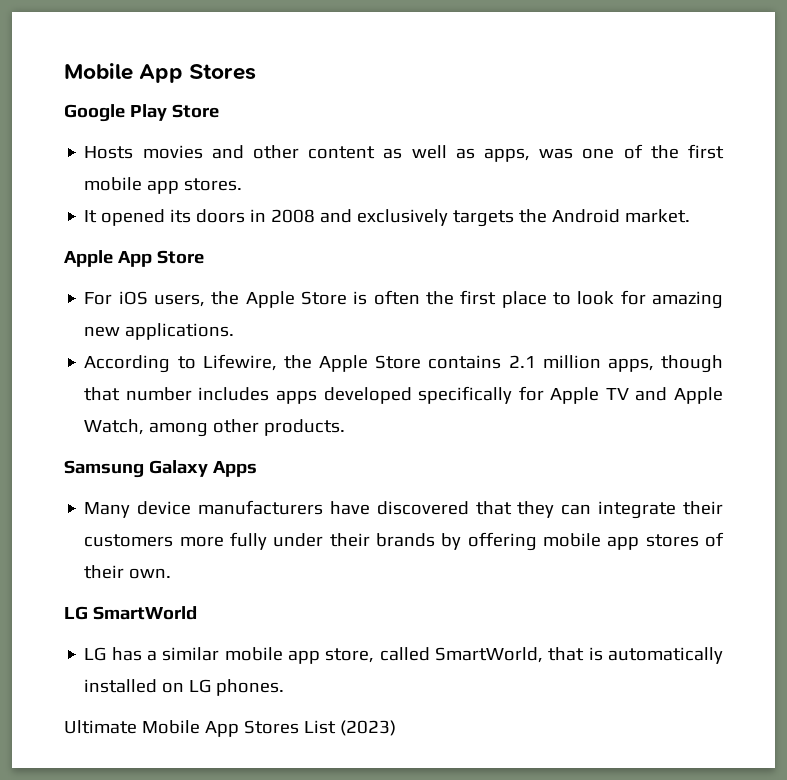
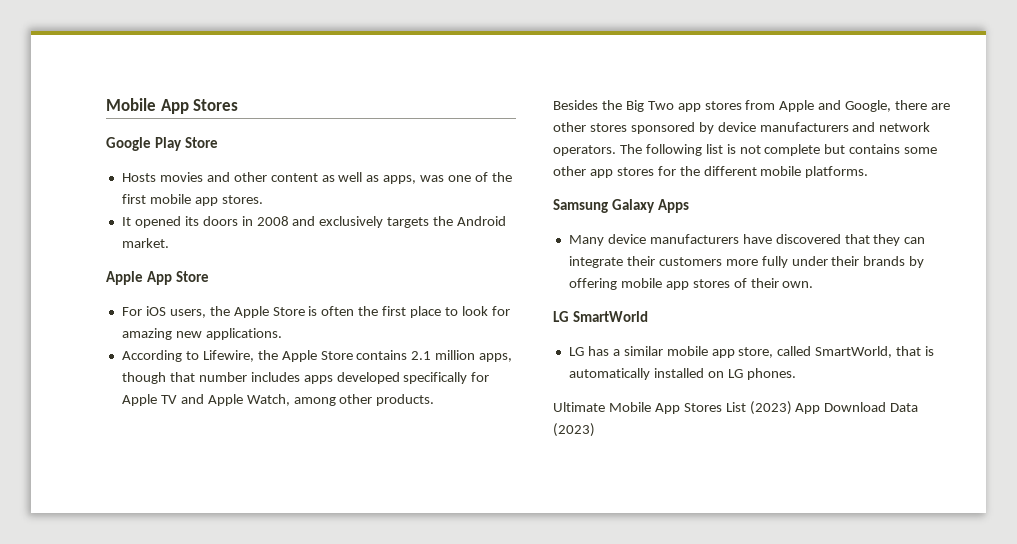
+ Besides the Big Two app stores from Apple and Google, there are other stores sponsored by device manufacturers and network operators. The following list is not complete but contains some other app stores for the different mobile platforms.
- Ultimate Mobile App Stores List (2023)
+ Ultimate Mobile App Stores List (2023) App Download Data (2023)

